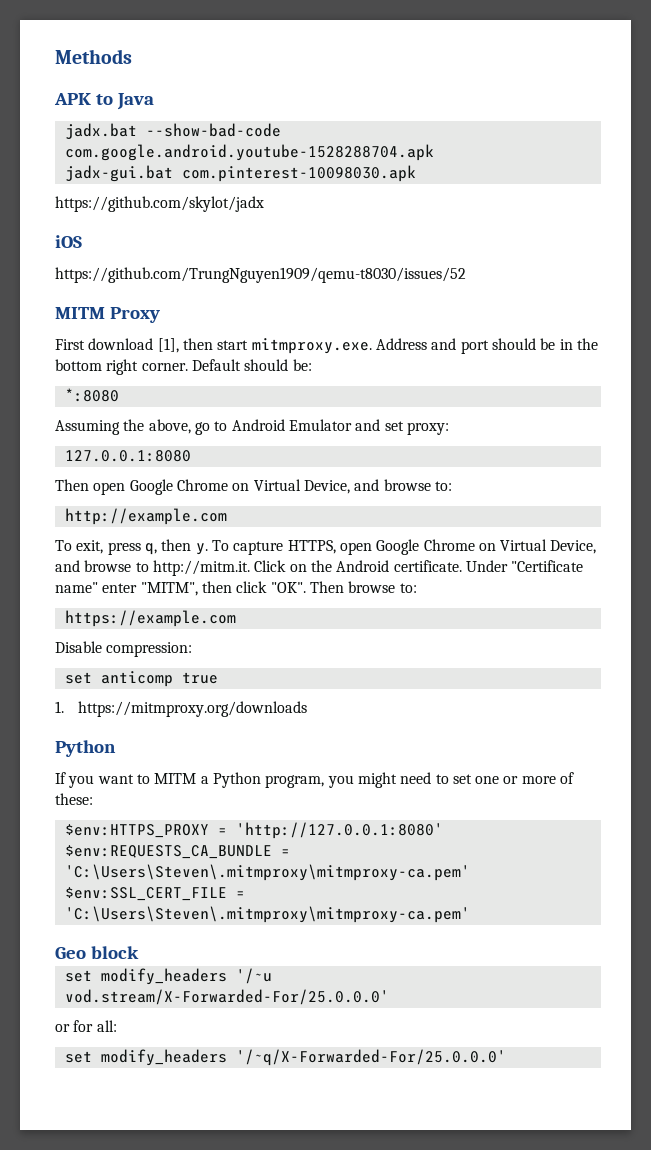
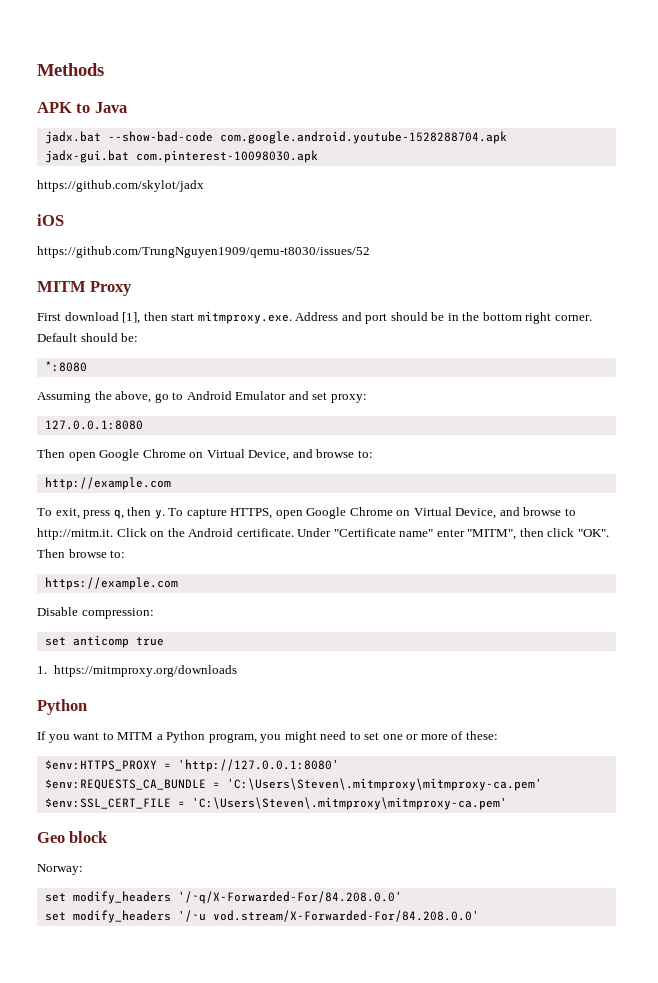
+ Norway:
+ set modify_headers '/~q/X-Forwarded-For/84.208.0.0'
- set modify_headers '/~u vod.stream/X-Forwarded-For/25.0.0.0'
- or for all:
- set modify_headers '/~q/X-Forwarded-For/25.0.0.0'
+ set modify_headers '/~u vod.stream/X-Forwarded-For/84.208.0.0'

